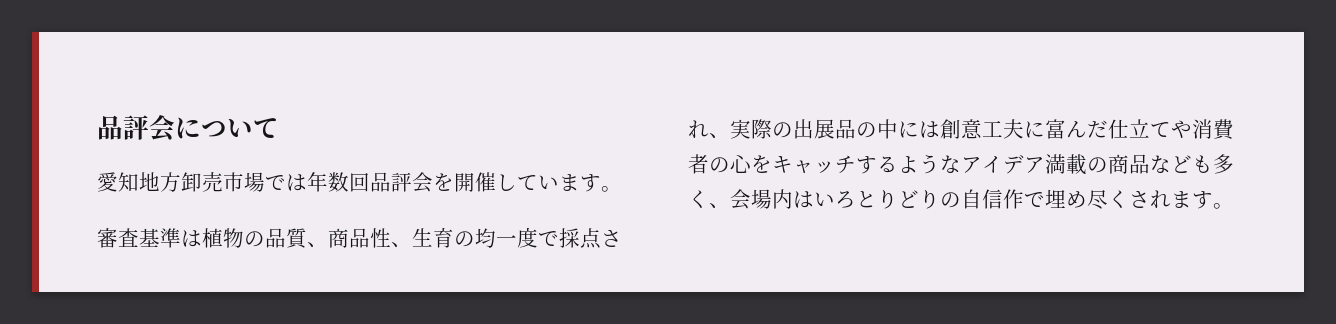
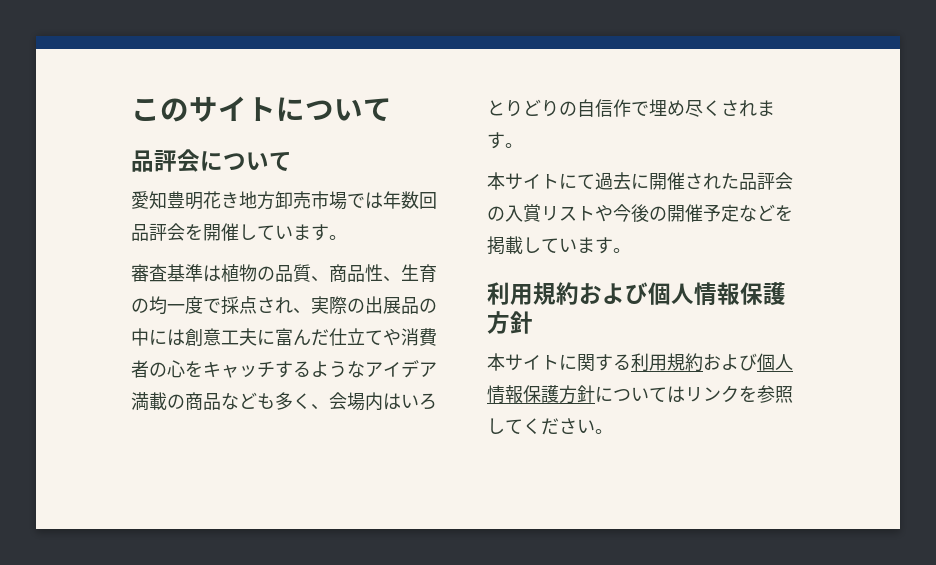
+ このサイトについて
- 愛知地方卸売市場では年数回品評会を開催しています。
+ 愛知豊明花き地方卸売市場では年数回品評会を開催しています。
+ 本サイトにて過去に開催された品評会の入賞リストや今後の開催予定などを掲載しています。
+ 利用規約および個人情報保護方針
+ 本サイトに関する利用規約および個人情報保護方針についてはリンクを参照してください。

